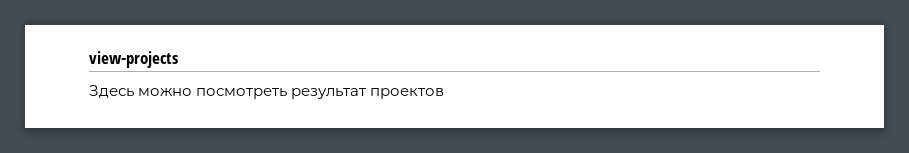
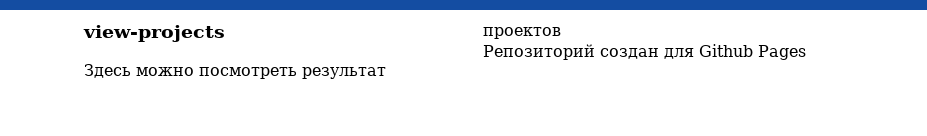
+ Репозиторий создан для Github Pages

